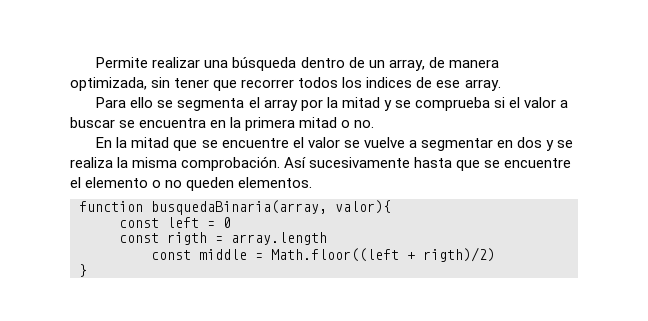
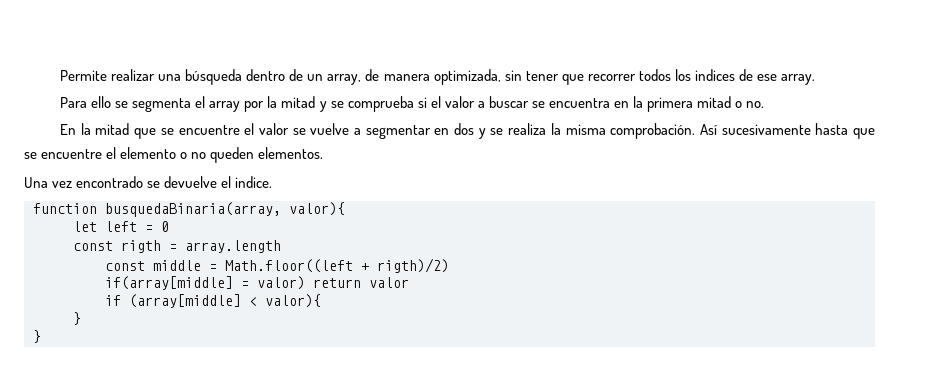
+ Una vez encontrado se devuelve el indice.
- const left = 0
+ let left = 0
+ if(array[middle] = valor) return valor
+ if (array[middle] < valor){
+ }

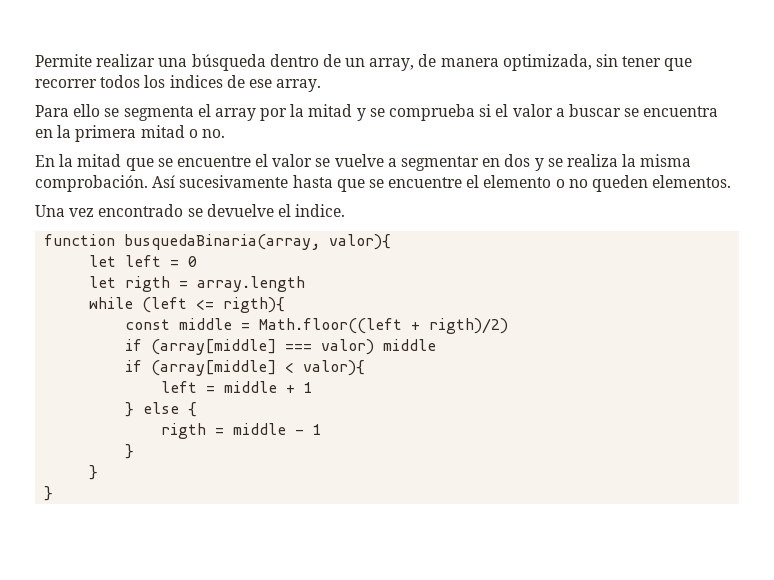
- const rigth = array.length
+ let rigth = array.length
+ while (left <= rigth){
- if(array[middle] = valor) return valor
+ if (array[middle] === valor) middle
  if (array[middle] < valor){
+ left = middle + 1
+ } else {
+ rigth = middle - 1
+ }

